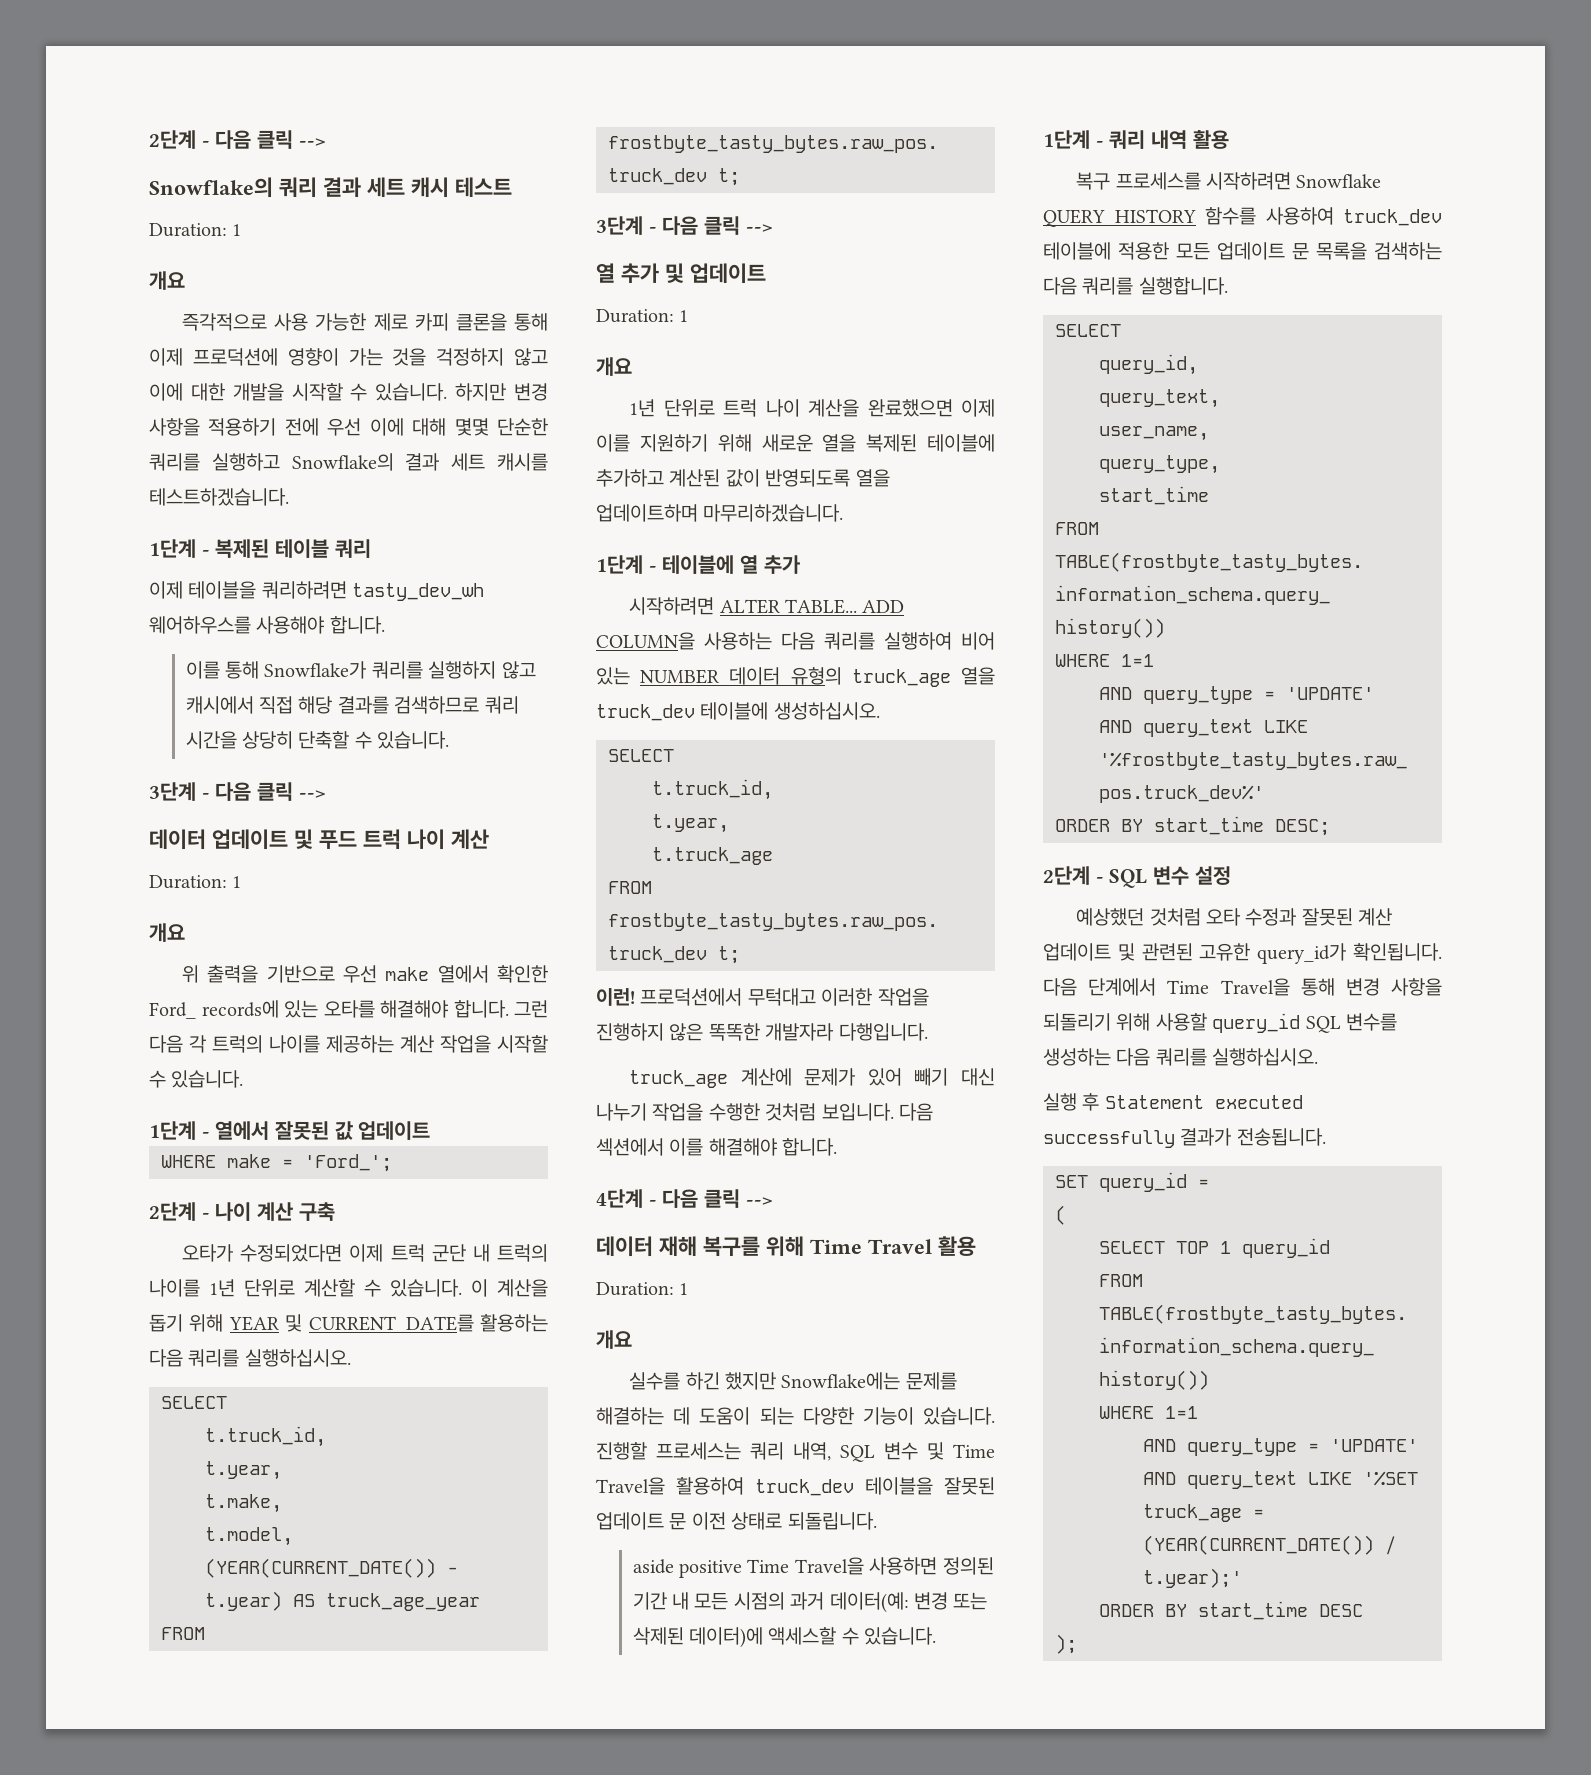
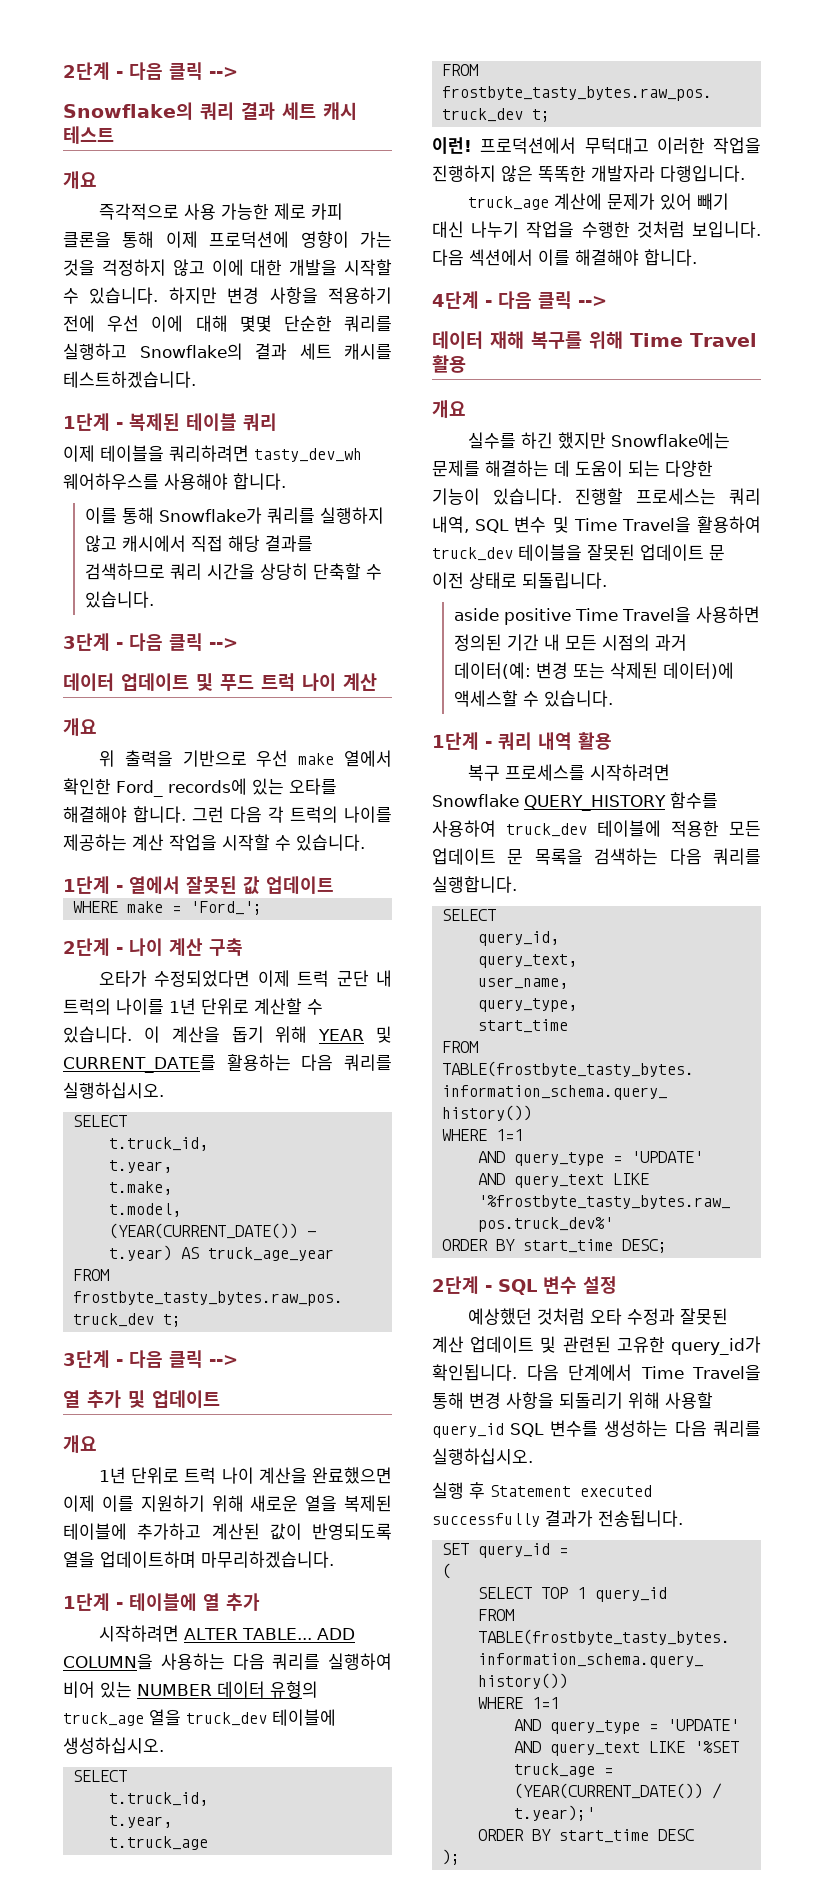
  Snowflake의 쿼리 결과 세트 캐시 테스트
- Duration: 1
  데이터 업데이트 및 푸드 트럭 나이 계산
- Duration: 1
  열 추가 및 업데이트
- Duration: 1
  데이터 재해 복구를 위해 Time Travel 활용
- Duration: 1

